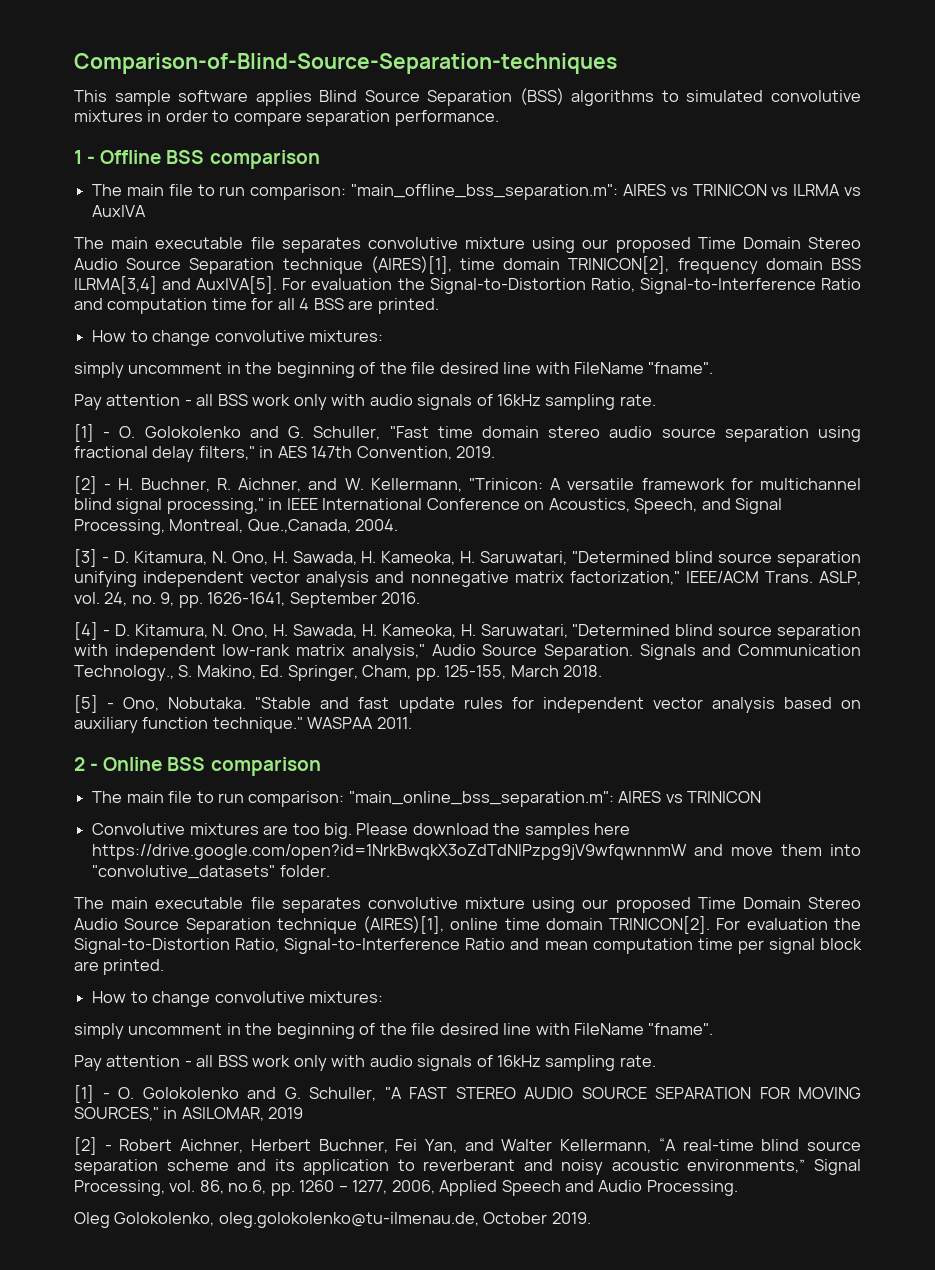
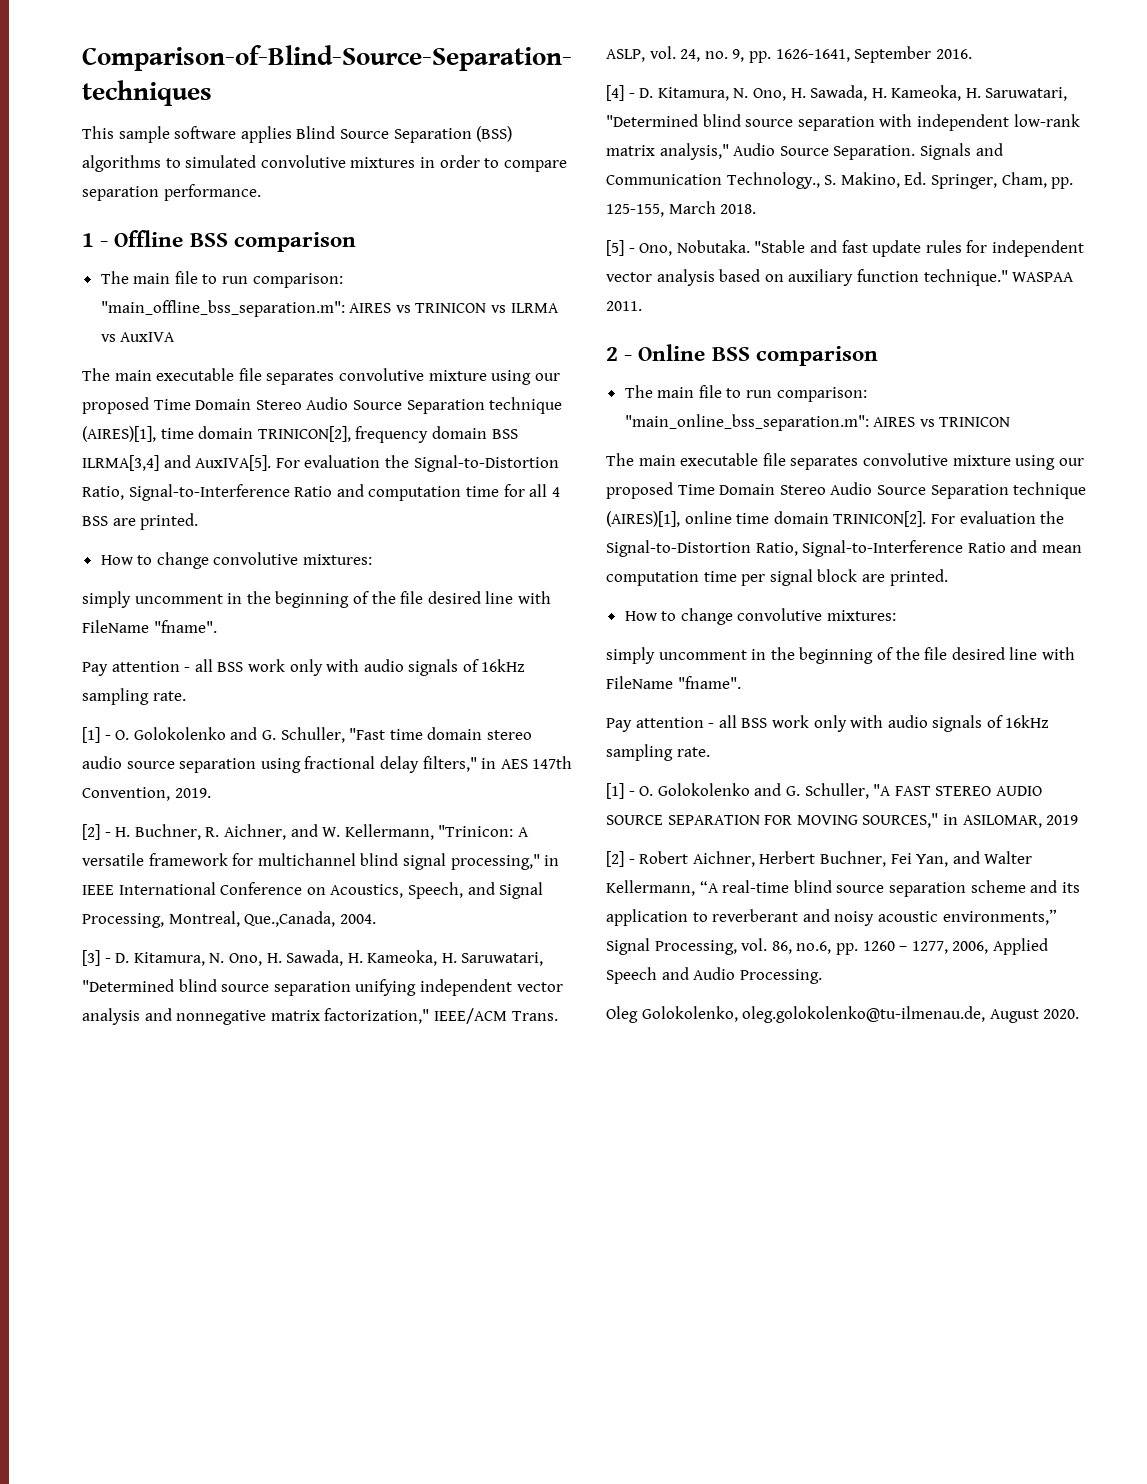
- Convolutive mixtures are too big. Please download the samples here https://drive.google.com/open?id=1NrkBwqkX3oZdTdNIPzpg9jV9wfqwnnmW and move them into "convolutive_datasets" folder.
- Oleg Golokolenko, oleg.golokolenko@tu-ilmenau.de, October 2019.
+ Oleg Golokolenko, oleg.golokolenko@tu-ilmenau.de, August 2020.

